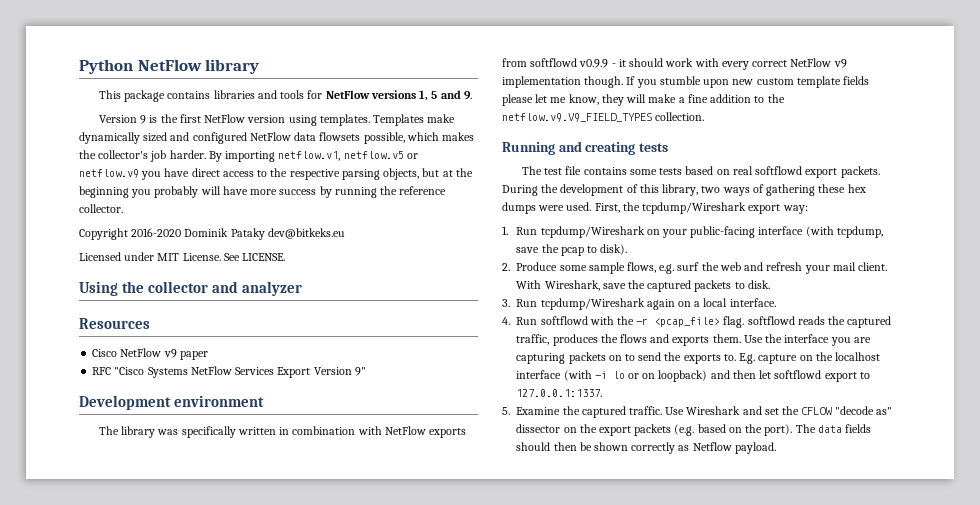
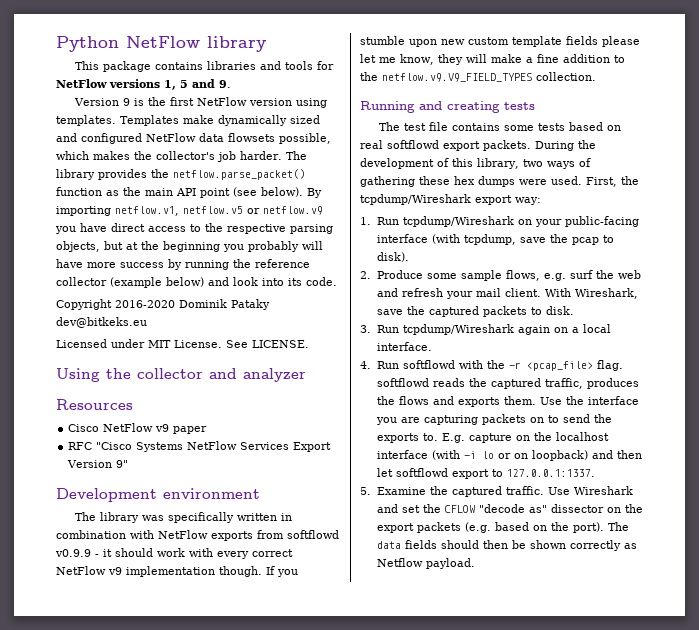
+ The library provides the netflow.parse_packet() function as the main API point (see below).
- By importing netflow.v1, netflow.v5 or netflow.v9 you have direct access to the respective parsing objects, but at the beginning you probably will have more success by running the reference collector.
+ By importing netflow.v1, netflow.v5 or netflow.v9 you have direct access to the respective parsing objects, but at the beginning you probably will have more success by running the reference collector (example below) and look into its code.

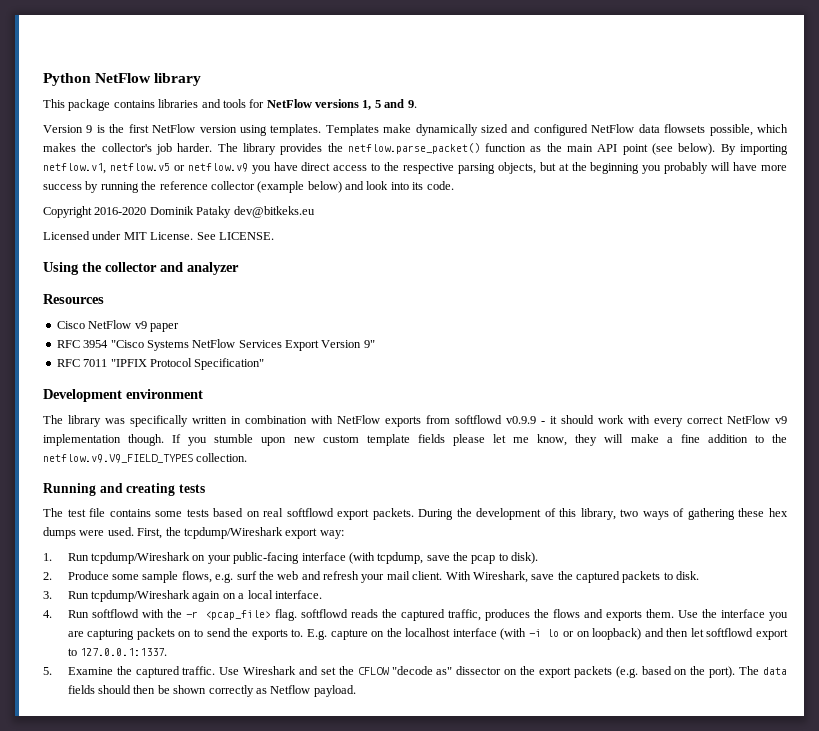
- RFC "Cisco Systems NetFlow Services Export Version 9"
+ RFC 3954 "Cisco Systems NetFlow Services Export Version 9"
+ RFC 7011 "IPFIX Protocol Specification"

